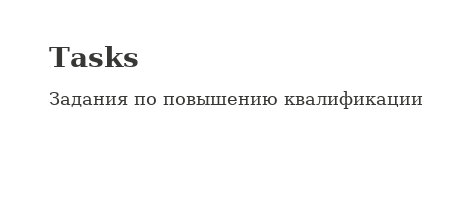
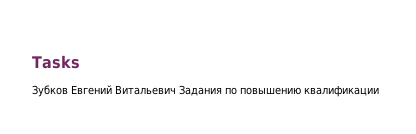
- Задания по повышению квалификации
+ Зубков Евгений Витальевич Задания по повышению квалификации

